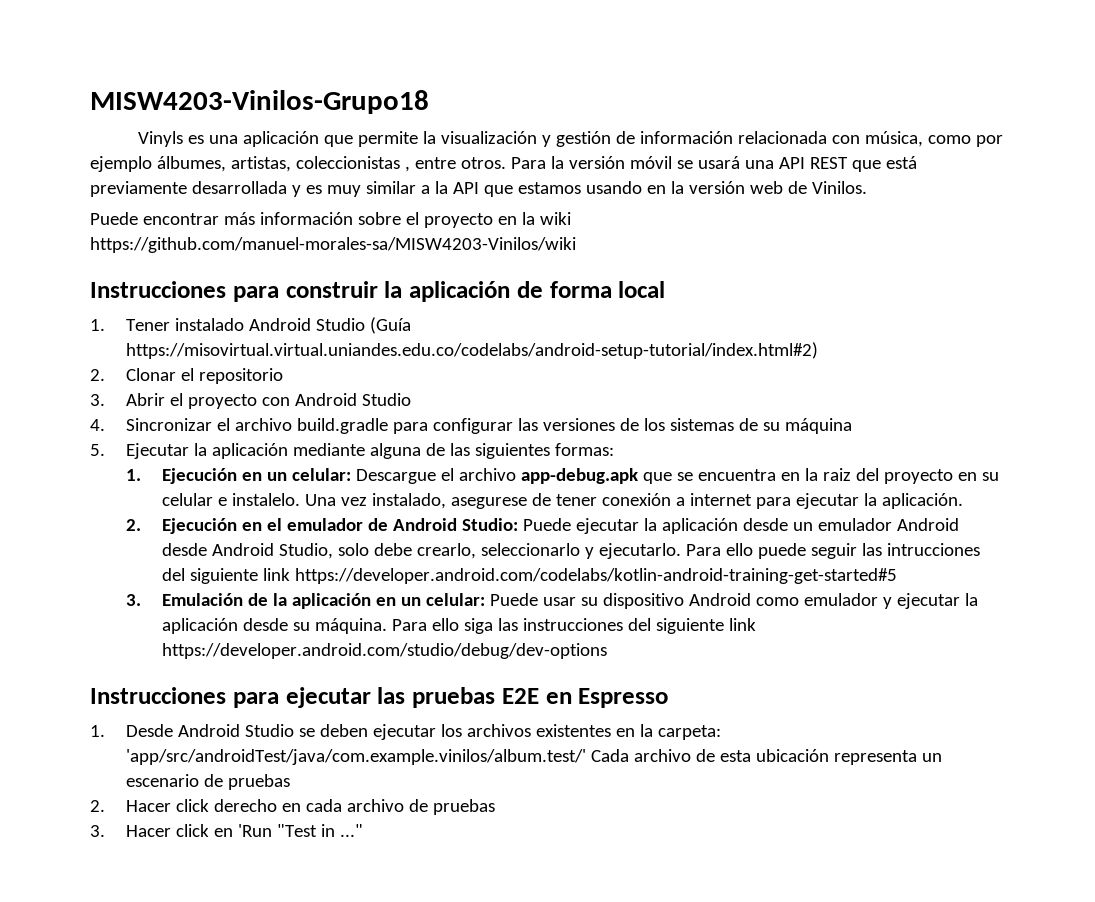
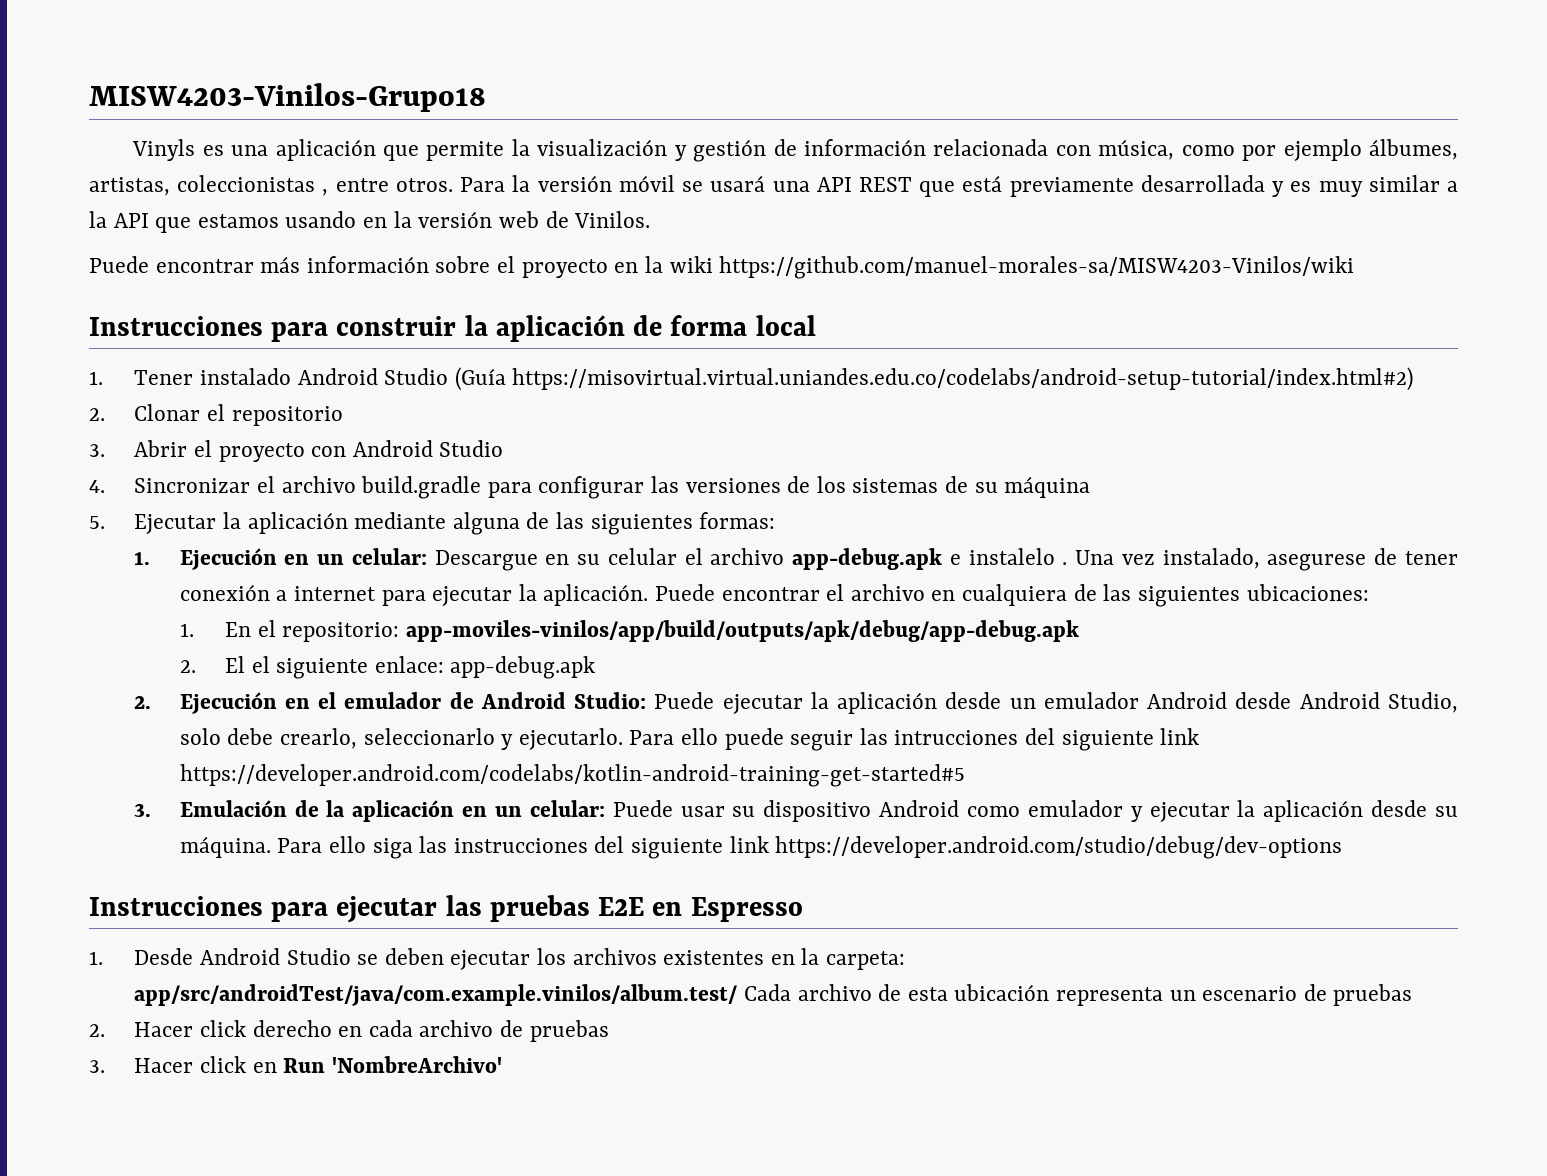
- 1. Ejecución en un celular: Descargue el archivo app-debug.apk que se encuentra en la raiz del proyecto en su celular e instalelo.
+ 1. Ejecución en un celular: Descargue en su celular el archivo app-debug.apk e instalelo .
+ Puede encontrar el archivo en cualquiera de las siguientes ubicaciones:
+ 1. En el repositorio: app-moviles-vinilos/app/build/outputs/apk/debug/app-debug.apk
+ 2. El el siguiente enlace: app-debug.apk
- 1. Desde Android Studio se deben ejecutar los archivos existentes en la carpeta: 'app/src/androidTest/java/com.example.vinilos/album.test/' Cada archivo de esta ubicación representa un escenario de pruebas
+ 1. Desde Android Studio se deben ejecutar los archivos existentes en la carpeta: app/src/androidTest/java/com.example.vinilos/album.test/ Cada archivo de esta ubicación representa un escenario de pruebas
- 3. Hacer click en 'Run "Test in ..."
+ 3. Hacer click en Run 'NombreArchivo'

